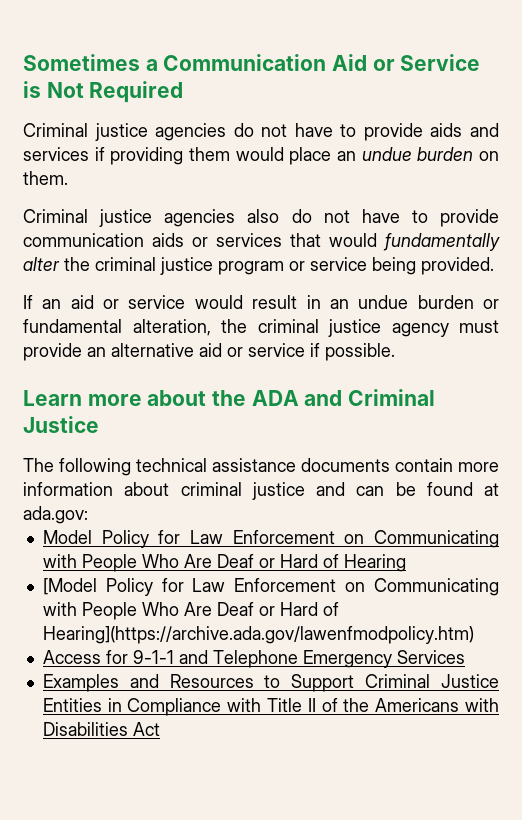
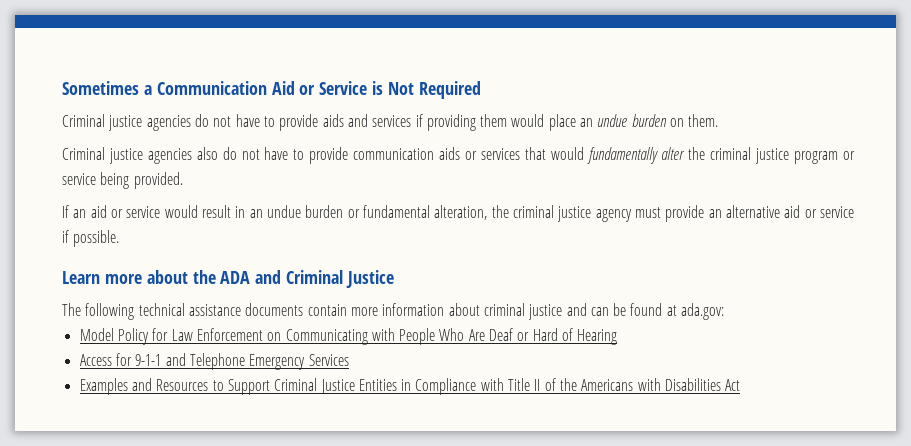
- [Model Policy for Law Enforcement on Communicating with People Who Are Deaf or Hard of Hearing](https://archive.ada.gov/lawenfmodpolicy.htm)

